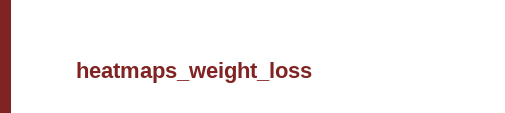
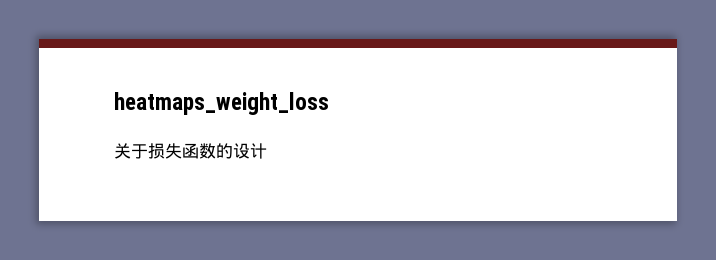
+ 关于损失函数的设计

